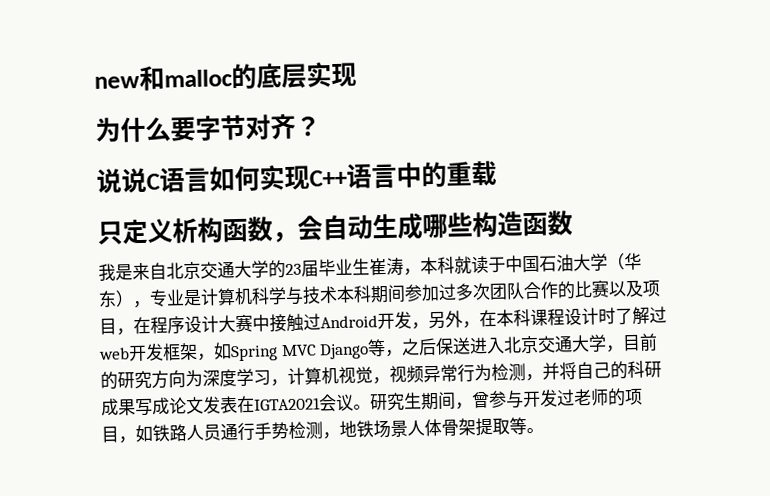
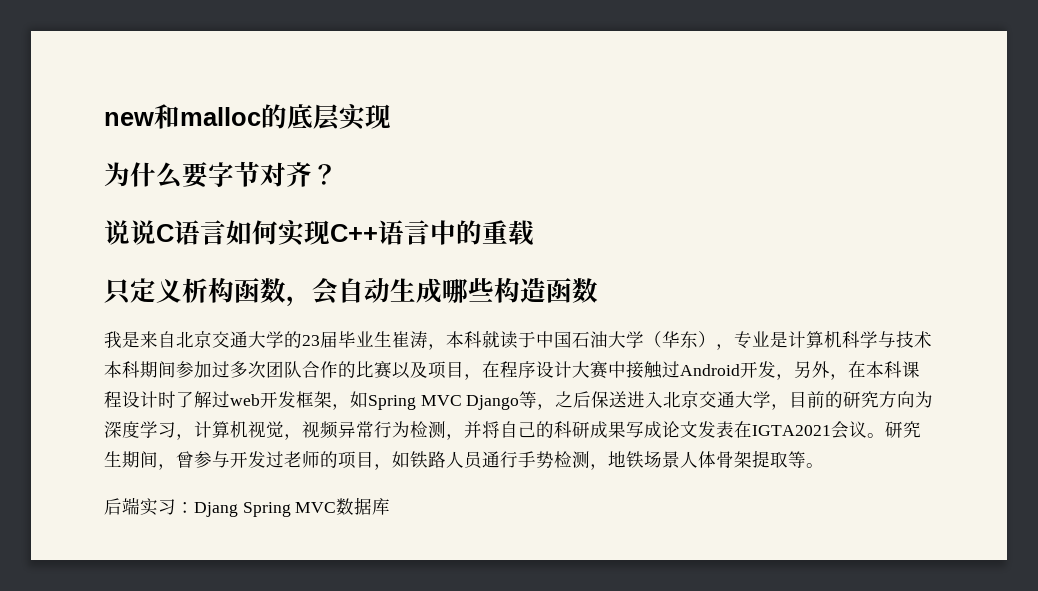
+ 后端实习：Djang Spring MVC数据库

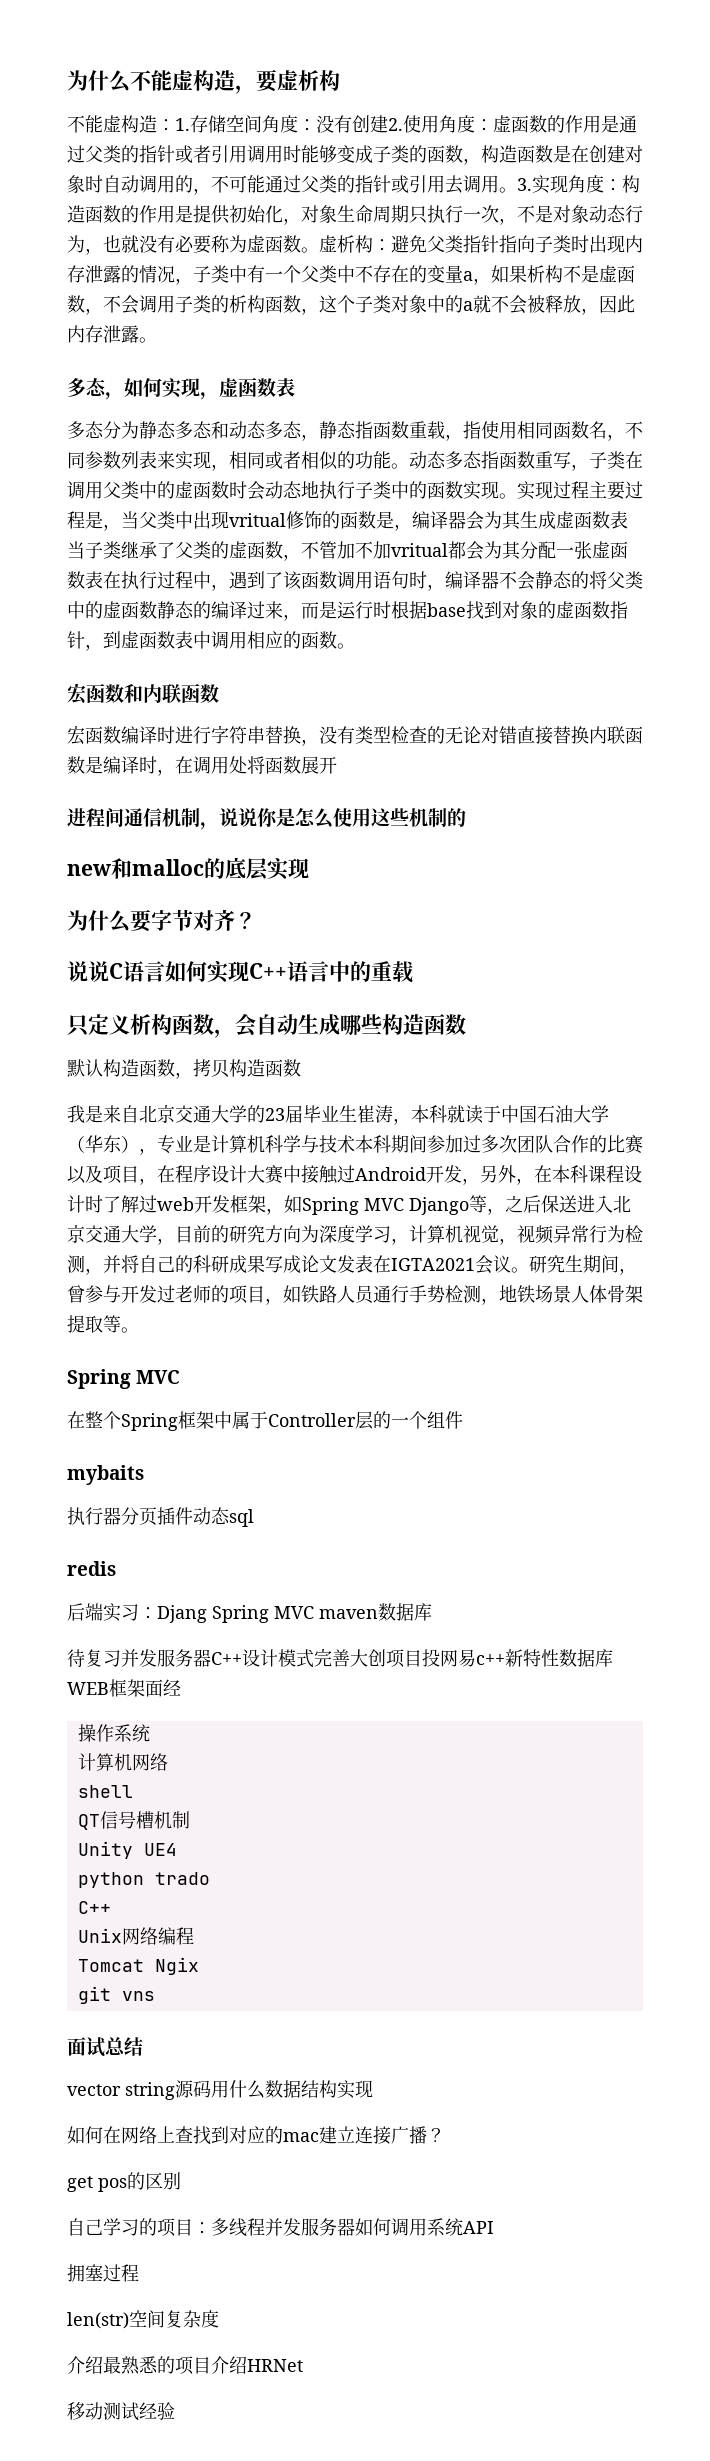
+ 为什么不能虚构造，要虚析构
+ 不能虚构造：1.存储空间角度：没有创建2.使用角度：虚函数的作用是通过父类的指针或者引用调用时能够变成子类的函数，构造函数是在创建对象时自动调用的，不可能通过父类的指针或引用去调用。3.实现角度：构造函数的作用是提供初始化，对象生命周期只执行一次，不是对象动态行为，也就没有必要称为虚函数。虚析构：避免父类指针指向子类时出现内存泄露的情况，子类中有一个父类中不存在的变量a，如果析构不是虚函数，不会调用子类的析构函数，这个子类对象中的a就不会被释放，因此内存泄露。
+ 多态，如何实现，虚函数表
+ 多态分为静态多态和动态多态，静态指函数重载，指使用相同函数名，不同参数列表来实现，相同或者相似的功能。动态多态指函数重写，子类在调用父类中的虚函数时会动态地执行子类中的函数实现。实现过程主要过程是，当父类中出现vritual修饰的函数是，编译器会为其生成虚函数表当子类继承了父类的虚函数，不管加不加vritual都会为其分配一张虚函数表在执行过程中，遇到了该函数调用语句时，编译器不会静态的将父类中的虚函数静态的编译过来，而是运行时根据base找到对象的虚函数指针，到虚函数表中调用相应的函数。
+ 宏函数和内联函数
+ 宏函数编译时进行字符串替换，没有类型检查的无论对错直接替换内联函数是编译时，在调用处将函数展开
+ 进程间通信机制，说说你是怎么使用这些机制的
+ 默认构造函数，拷贝构造函数
  研究生期间，曾参与开发过老师的项目，如铁路人员通行手势检测，地铁场景人体骨架提取等。
+ Spring MVC
+ 在整个Spring框架中属于Controller层的一个组件
+ mybaits
+ 执行器分页插件动态sql
+ redis
- 后端实习：Djang Spring MVC数据库
+ 后端实习：Djang Spring MVC maven数据库
+ 待复习并发服务器C++设计模式完善大创项目投网易c++新特性数据库WEB框架面经
+ 操作系统
+ 计算机网络
+ shell
+ QT信号槽机制
+ Unity UE4
+ python trado
+ C++
+ Unix网络编程
+ Tomcat Ngix
+ git vns
+ 面试总结
+ vector string源码用什么数据结构实现
+ 如何在网络上查找到对应的mac建立连接广播？
+ get pos的区别
+ 自己学习的项目：多线程并发服务器如何调用系统API
+ 拥塞过程
+ len(str)空间复杂度
+ 介绍最熟悉的项目介绍HRNet
+ 移动测试经验

